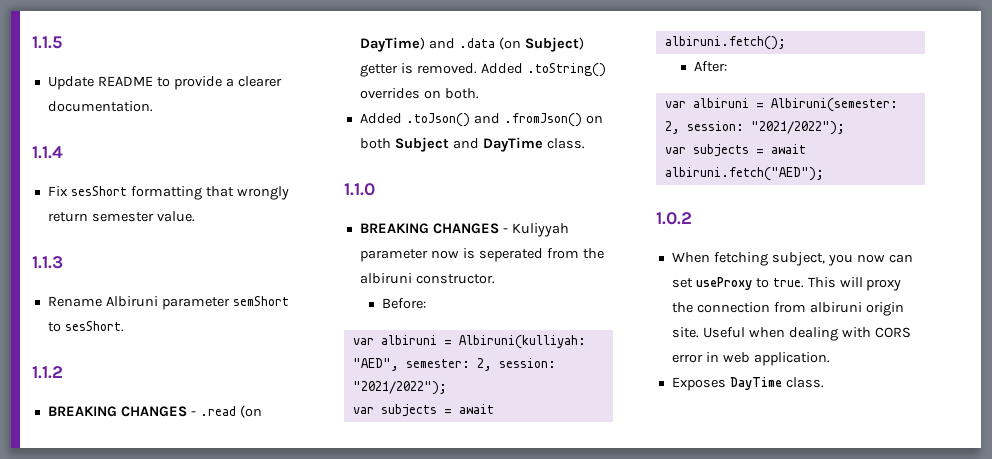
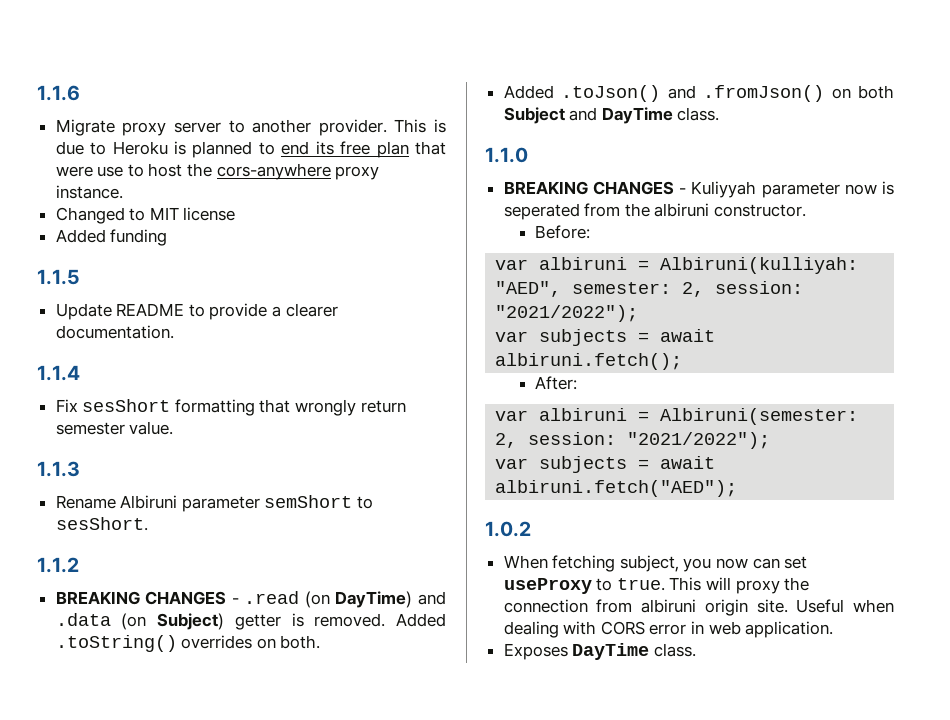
+ 1.1.6
+ Migrate proxy server to another provider. This is due to Heroku is planned to end its free plan that were use to host the cors-anywhere proxy instance.
+ Changed to MIT license
+ Added funding

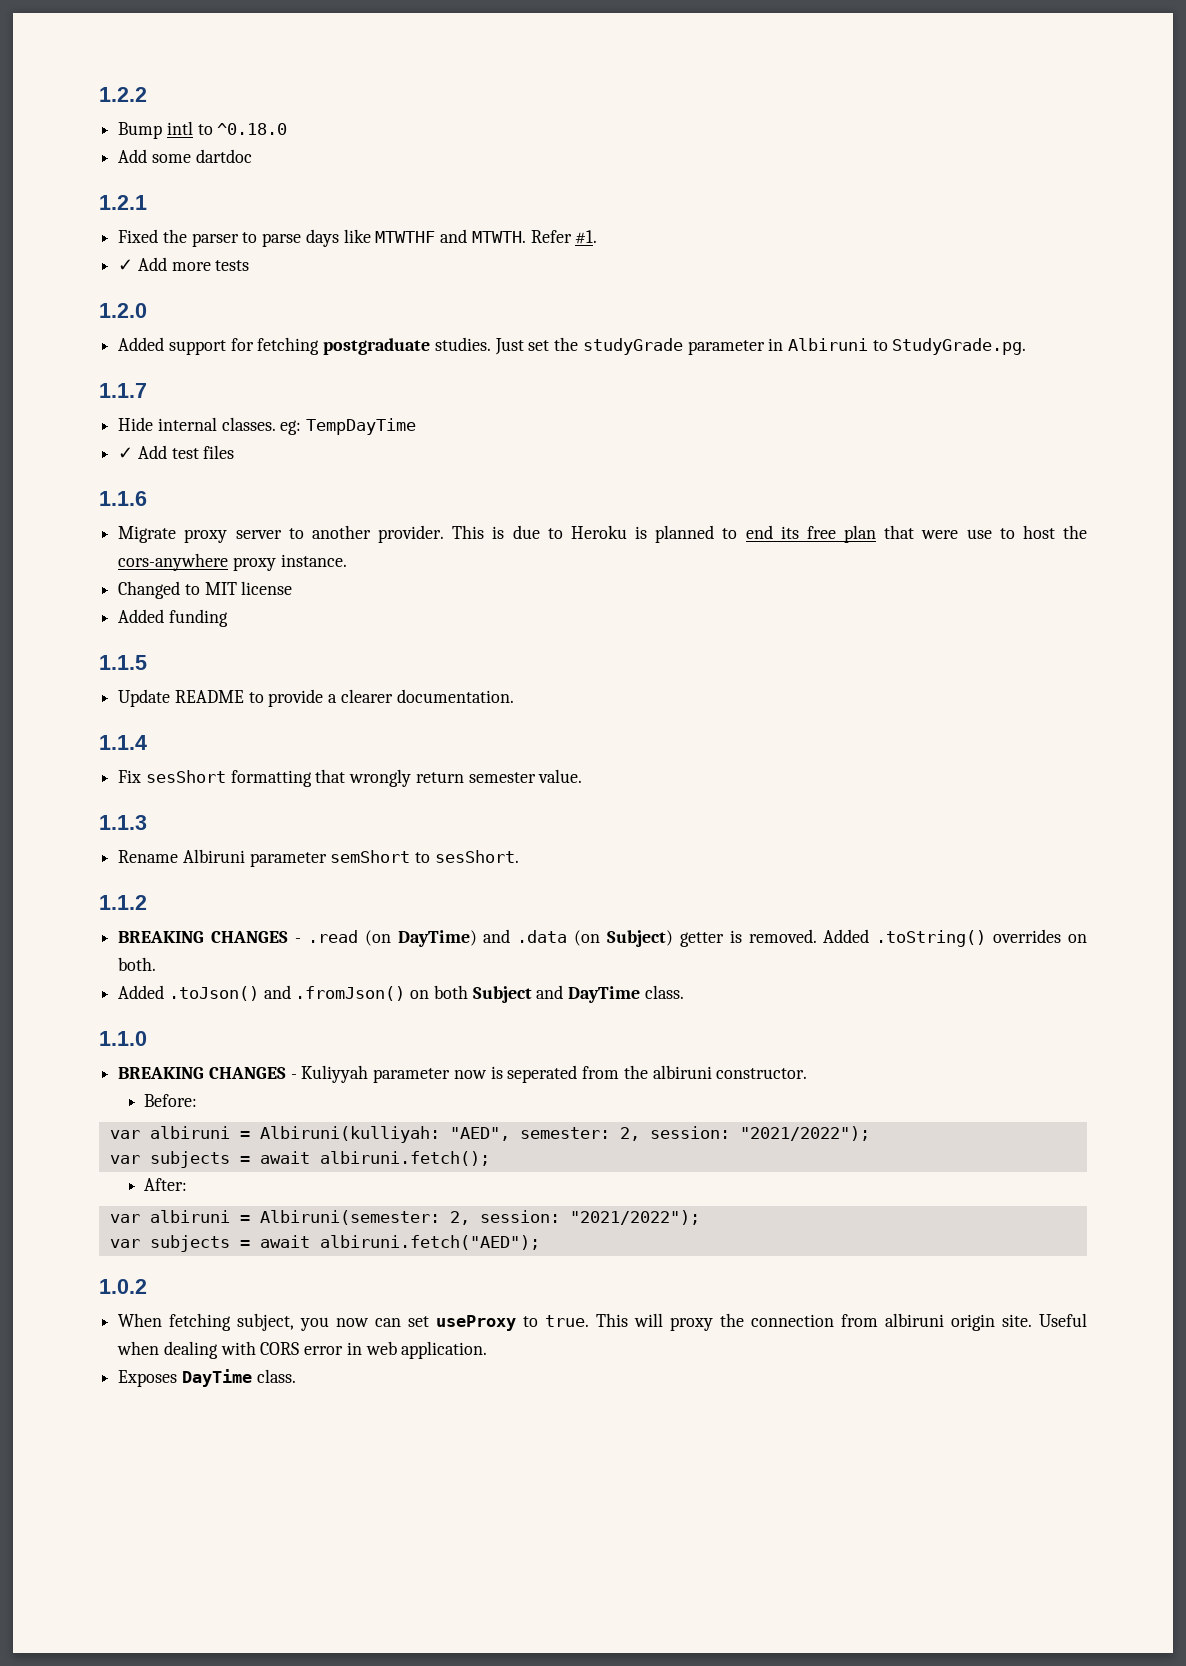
+ 1.2.2
+ Bump intl to ^0.18.0
+ Add some dartdoc
+ 1.2.1
+ Fixed the parser to parse days like MTWTHF and MTWTH. Refer #1.
+ ✓ Add more tests
+ 1.2.0
+ Added support for fetching postgraduate studies. Just set the studyGrade parameter in Albiruni to StudyGrade.pg.
+ 1.1.7
+ Hide internal classes. eg: TempDayTime
+ ✓ Add test files

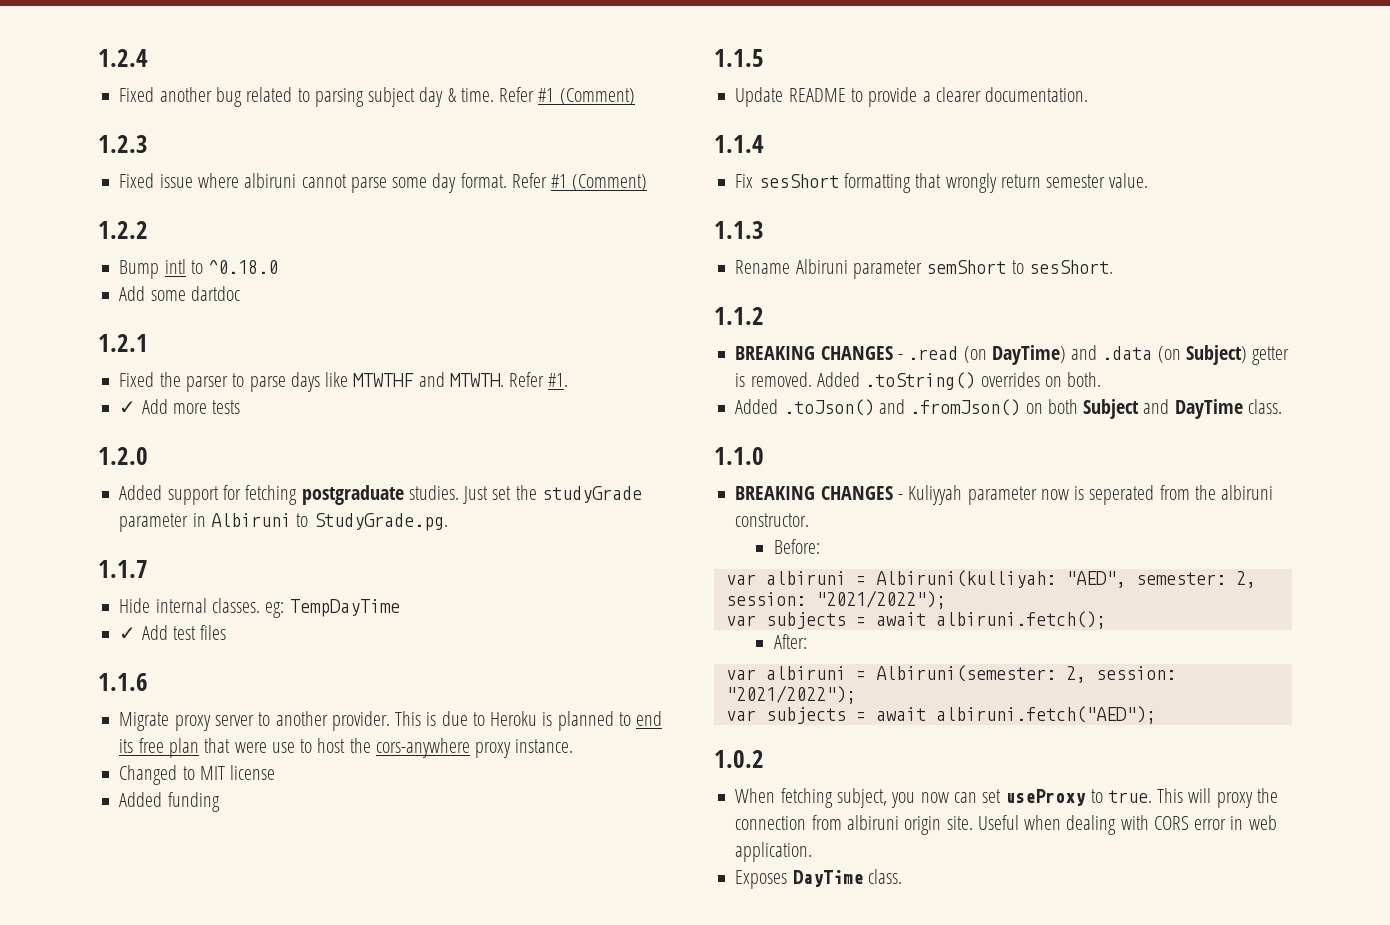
+ 1.2.4
+ Fixed another bug related to parsing subject day & time. Refer #1 (Comment)
+ 1.2.3
+ Fixed issue where albiruni cannot parse some day format. Refer #1 (Comment)

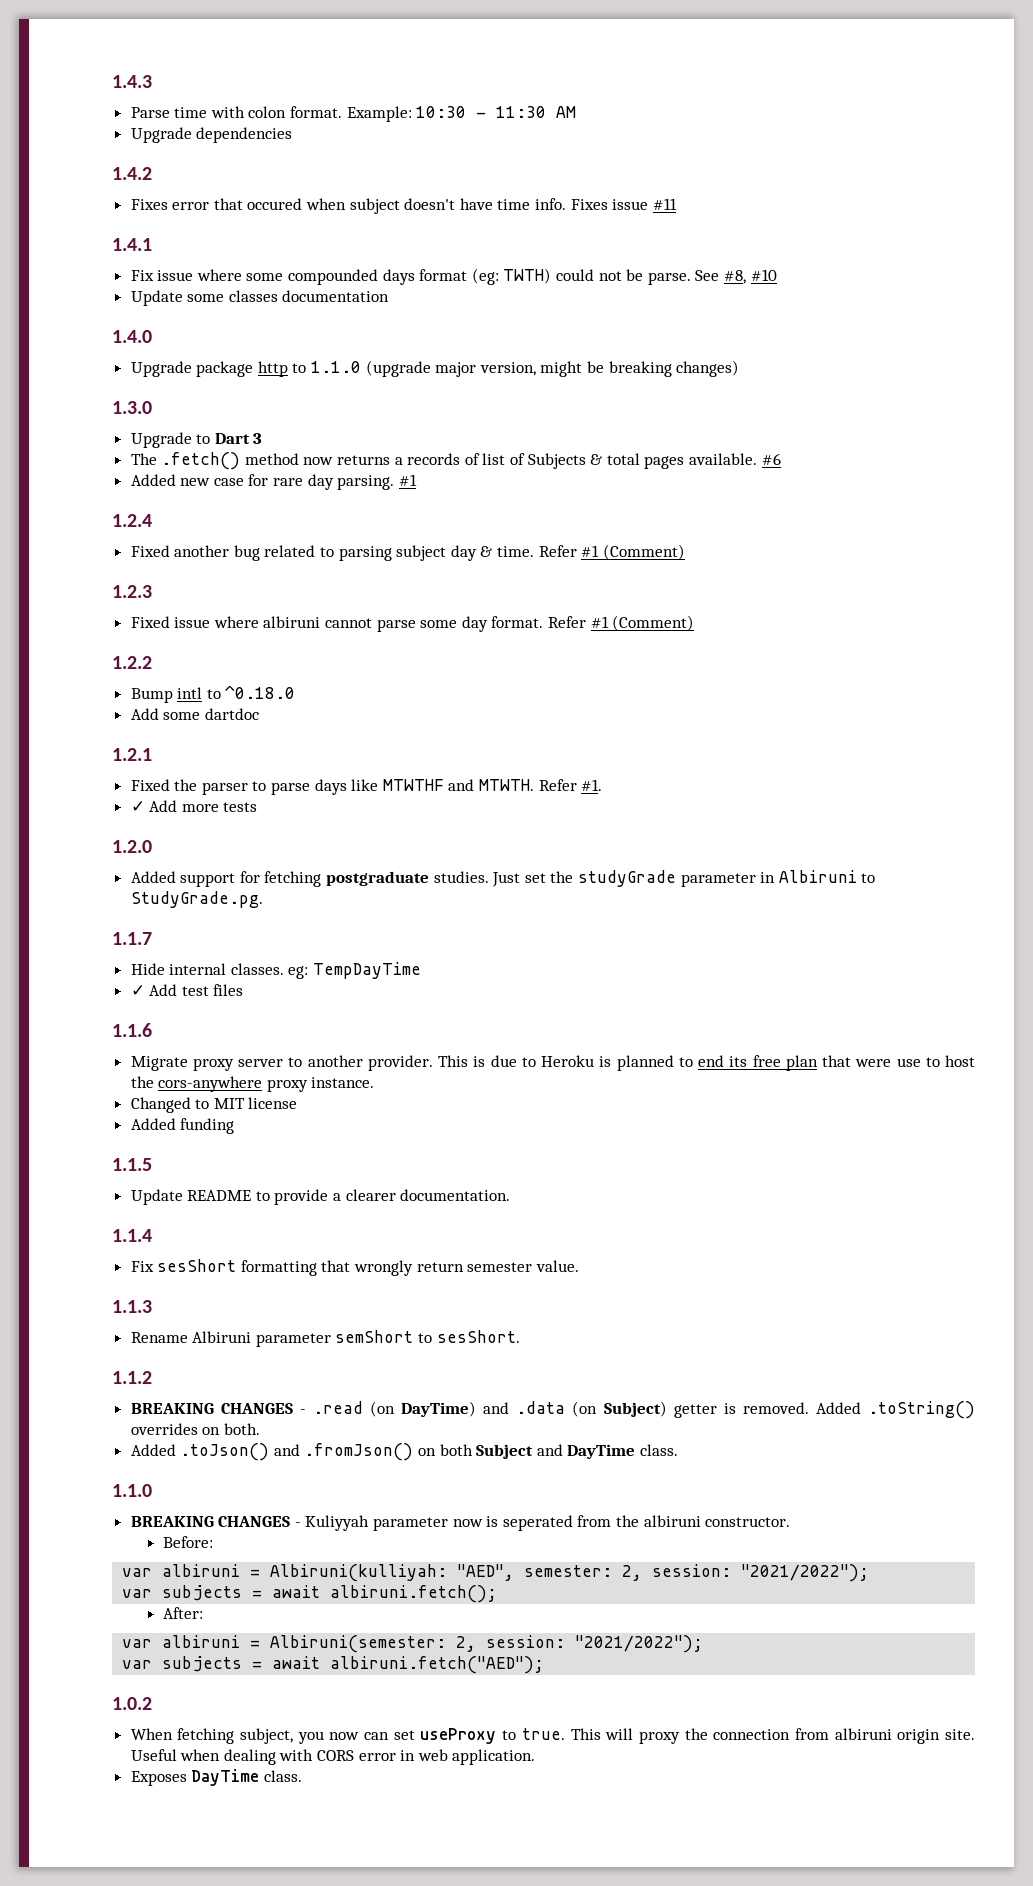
+ 1.4.3
+ Parse time with colon format. Example: 10:30 - 11:30 AM
+ Upgrade dependencies
+ 1.4.2
+ Fixes error that occured when subject doesn't have time info. Fixes issue #11
+ 1.4.1
+ Fix issue where some compounded days format (eg: TWTH) could not be parse. See #8, #10
+ Update some classes documentation
+ 1.4.0
+ Upgrade package http to 1.1.0 (upgrade major version, might be breaking changes)
+ 1.3.0
+ Upgrade to Dart 3
+ The .fetch() method now returns a records of list of Subjects & total pages available. #6
+ Added new case for rare day parsing. #1

